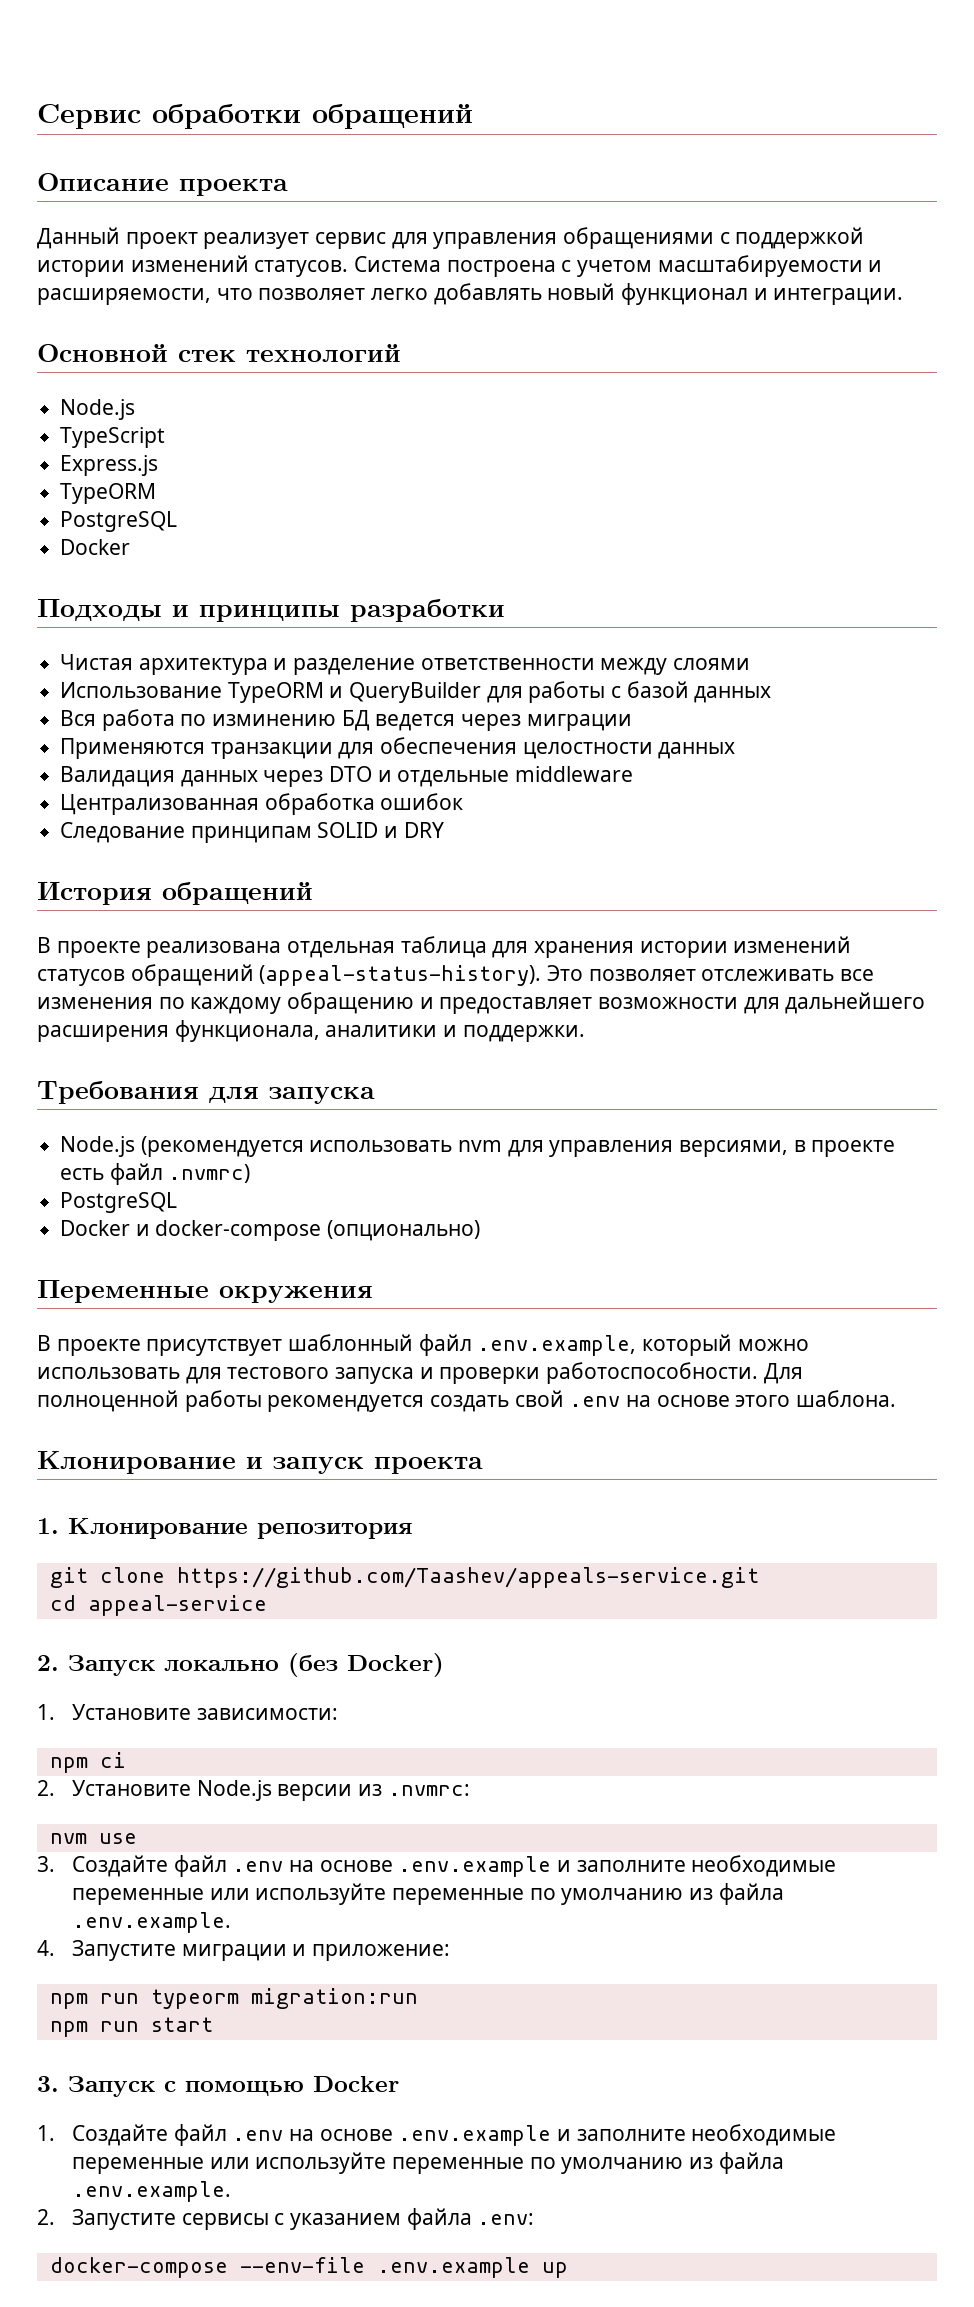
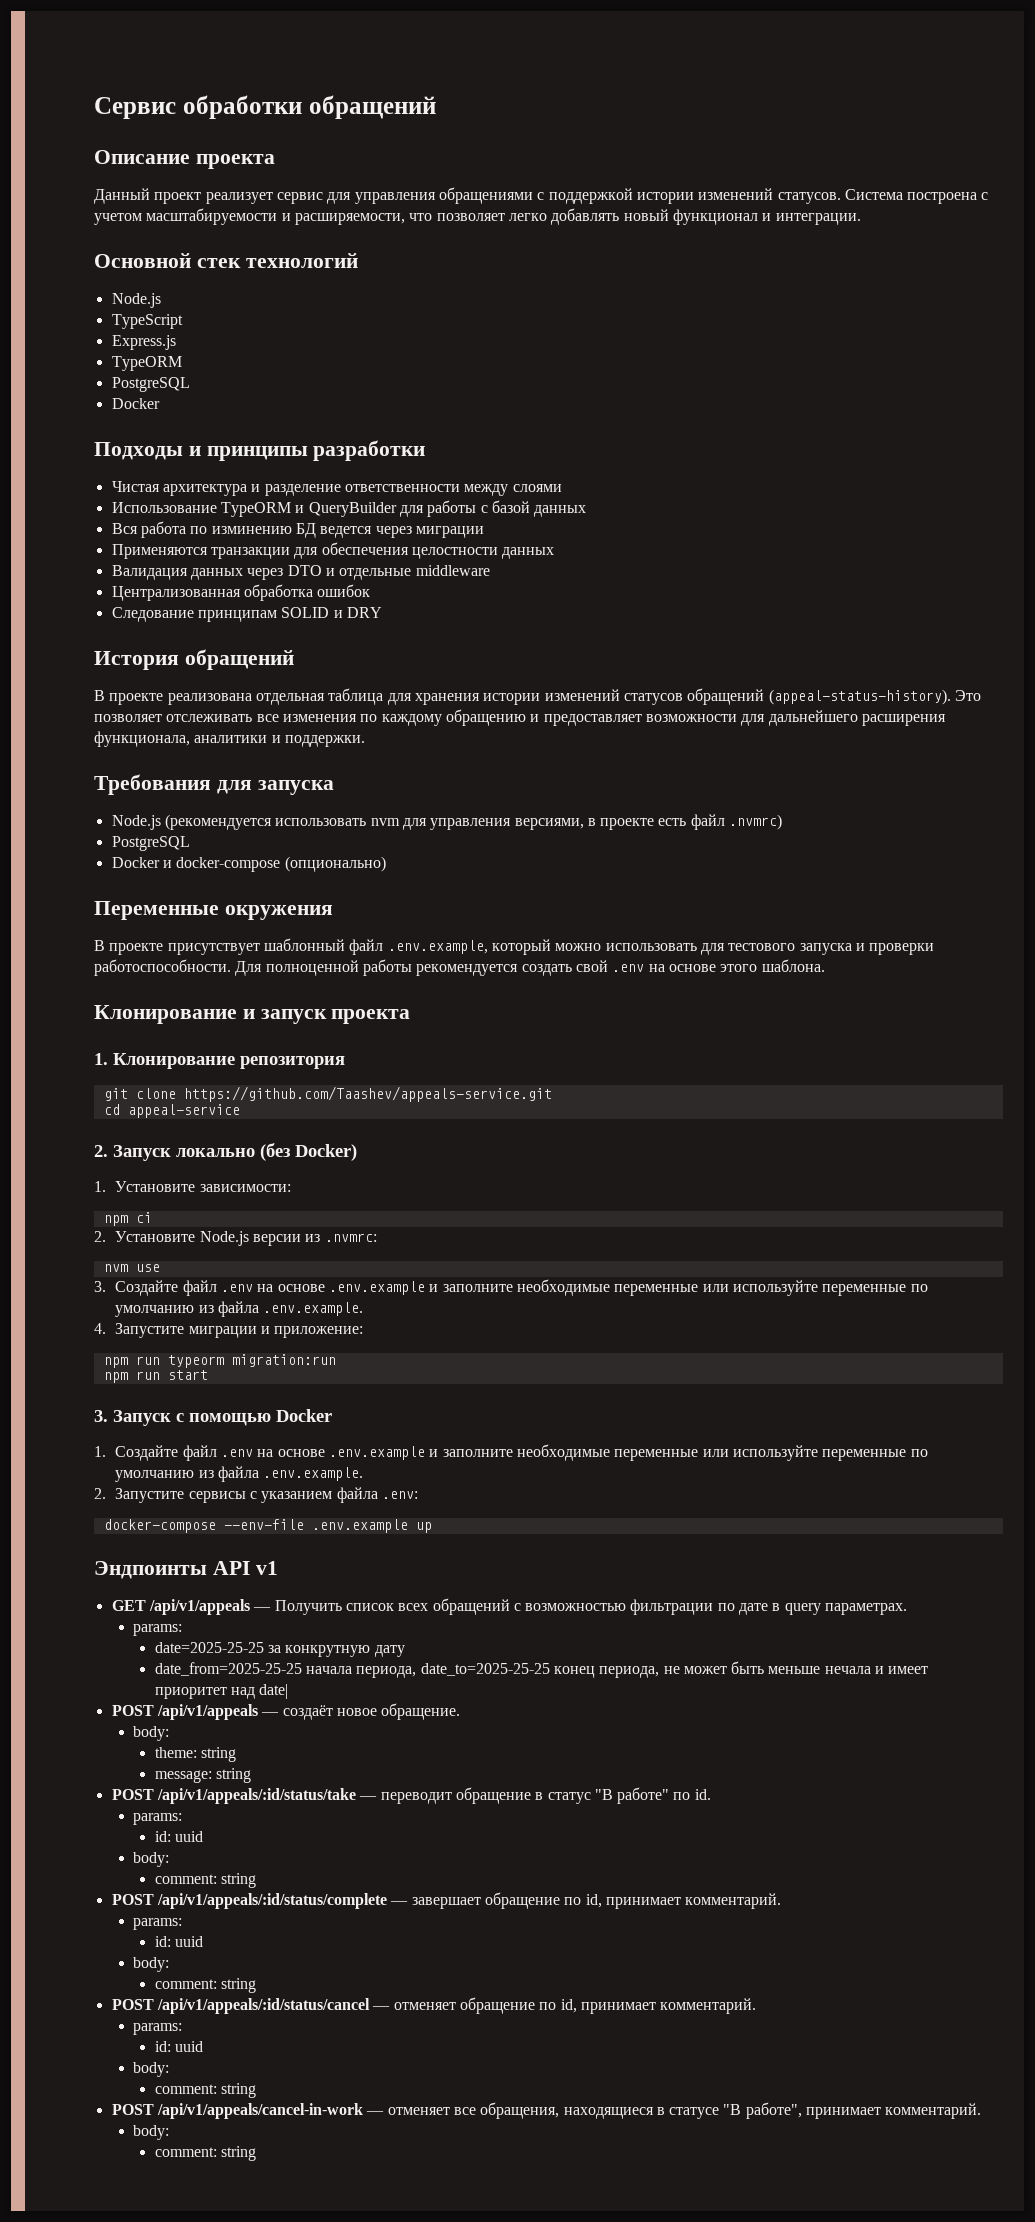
+ Эндпоинты API v1
+ GET /api/v1/appeals — Получить список всех обращений с возможностью фильтрации по дате в query параметрах.
+ params:
+ date=2025-25-25 за конкрутную дату
+ date_from=2025-25-25 начала периода, date_to=2025-25-25 конец периода, не может быть меньше нечала и имеет приоритет над date|
+ POST /api/v1/appeals — создаёт новое обращение.
+ body:
+ theme: string
+ message: string
+ POST /api/v1/appeals/:id/status/take — переводит обращение в статус "В работе" по id.
+ params:
+ id: uuid
+ body:
+ comment: string
+ POST /api/v1/appeals/:id/status/complete — завершает обращение по id, принимает комментарий.
+ params:
+ id: uuid
+ body:
+ comment: string
+ POST /api/v1/appeals/:id/status/cancel — отменяет обращение по id, принимает комментарий.
+ params:
+ id: uuid
+ body:
+ comment: string
+ POST /api/v1/appeals/cancel-in-work — отменяет все обращения, находящиеся в статусе "В работе", принимает комментарий.
+ body:
+ comment: string

